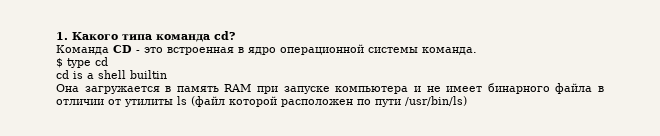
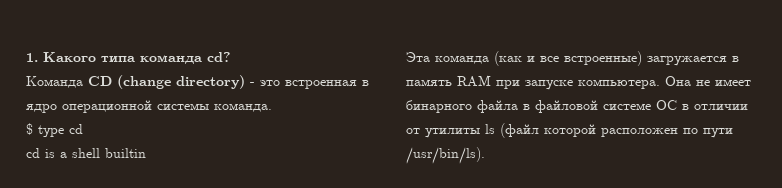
- Команда CD - это встроенная в ядро операционной системы команда.
+ Команда CD (change directory) - это встроенная в ядро операционной системы команда.
- Она загружается в память RAM при запуске компьютера и не имеет бинарного файла в отличии от утилиты ls (файл которой расположен по пути /usr/bin/ls)
+ Эта команда (как и все встроенные) загружается в память RAM при запуске компьютера. Она не имеет бинарного файла в файловой системе OC в отличии от утилиты ls (файл которой расположен по пути /usr/bin/ls).

